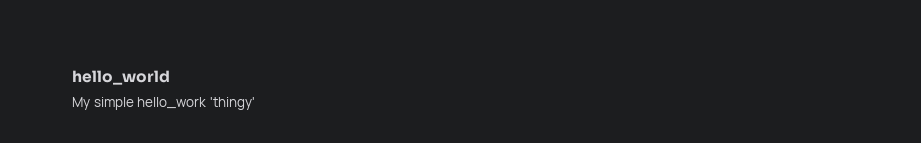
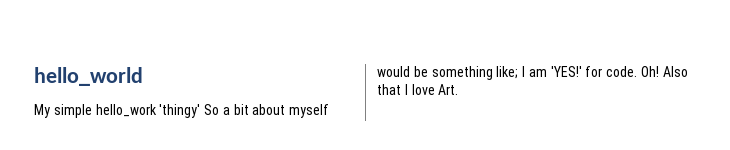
- My simple hello_work 'thingy'
+ My simple hello_work 'thingy' So a bit about myself would be something like; I am 'YES!' for code. Oh! Also that I love Art.

